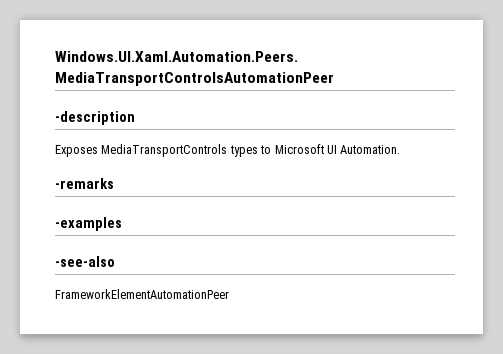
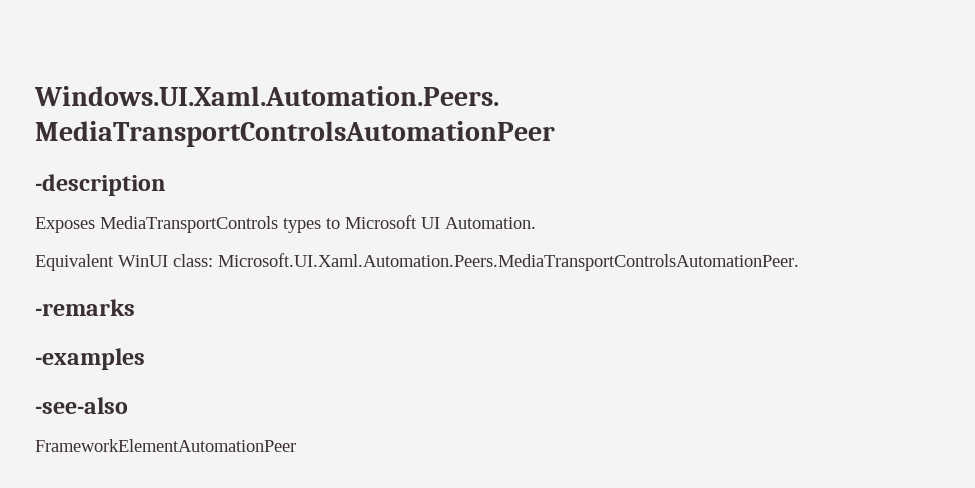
+ Equivalent WinUI class: Microsoft.UI.Xaml.Automation.Peers.MediaTransportControlsAutomationPeer.

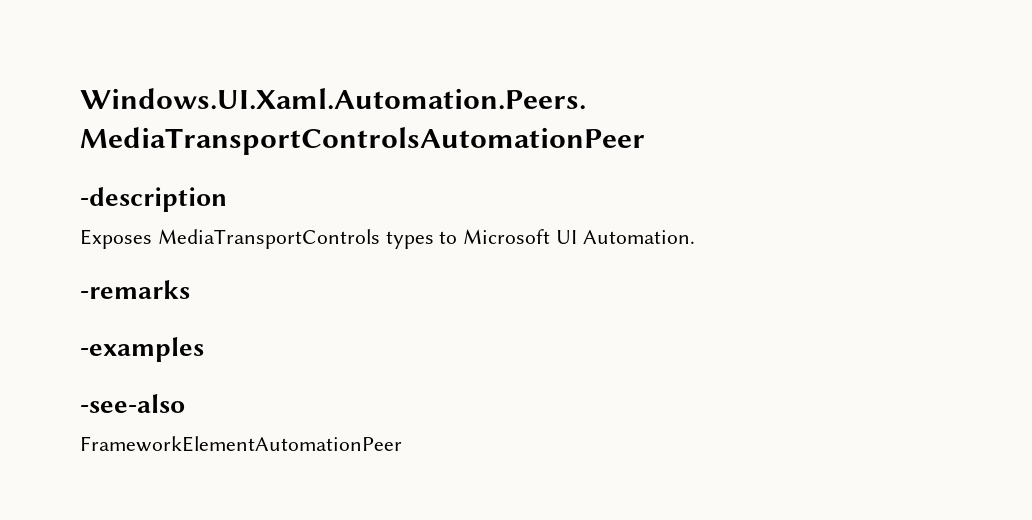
- Equivalent WinUI class: Microsoft.UI.Xaml.Automation.Peers.MediaTransportControlsAutomationPeer.

